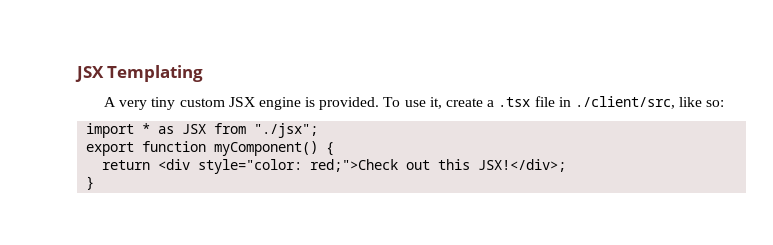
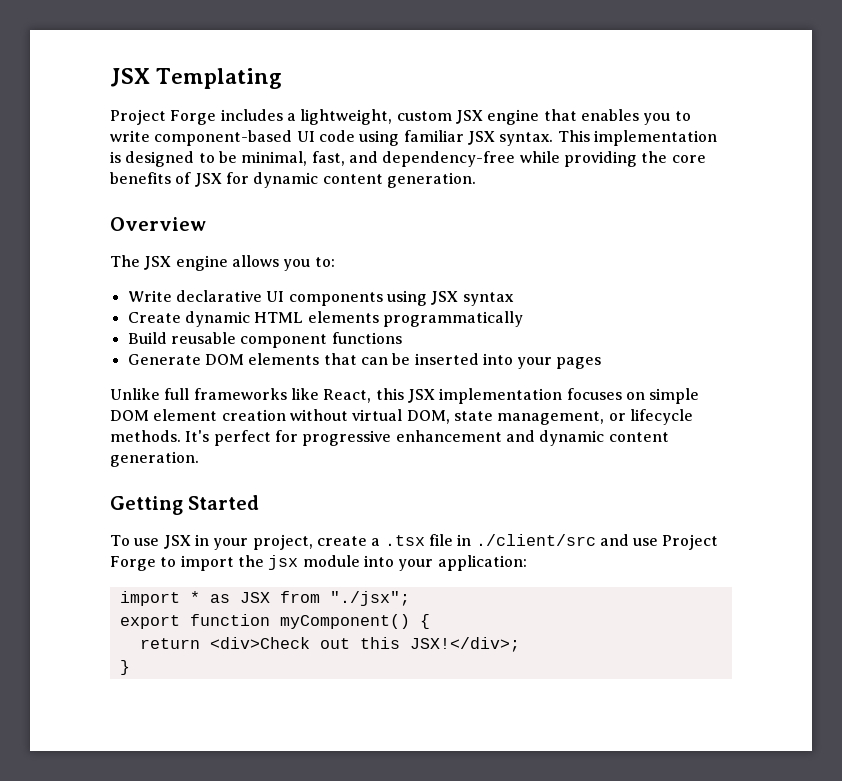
- A very tiny custom JSX engine is provided. To use it, create a .tsx file in ./client/src, like so:
+ Project Forge includes a lightweight, custom JSX engine that enables you to write component-based UI code using familiar JSX syntax. This implementation is designed to be minimal, fast, and dependency-free while providing the core benefits of JSX for dynamic content generation.
+ Overview
+ The JSX engine allows you to:
+ Write declarative UI components using JSX syntax
+ Create dynamic HTML elements programmatically
+ Build reusable component functions
+ Generate DOM elements that can be inserted into your pages
+ Unlike full frameworks like React, this JSX implementation focuses on simple DOM element creation without virtual DOM, state management, or lifecycle methods. It's perfect for progressive enhancement and dynamic content generation.
+ Getting Started
+ To use JSX in your project, create a .tsx file in ./client/src and use Project Forge to import the jsx module into your application:
- return <div style="color: red;">Check out this JSX!</div>;
+ return <div>Check out this JSX!</div>;

